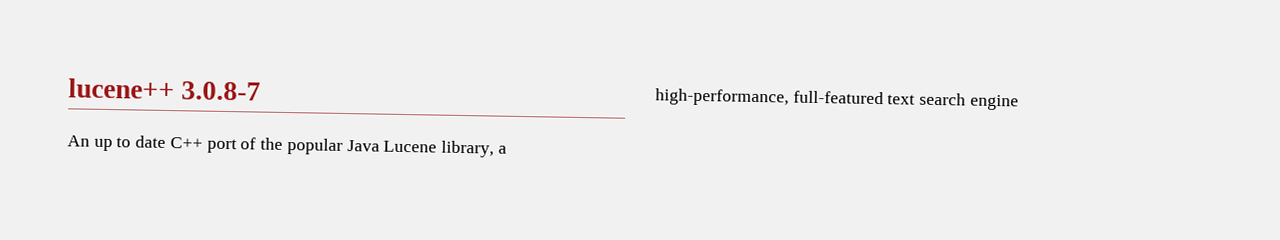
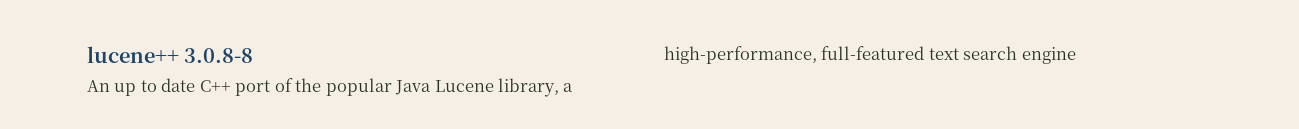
- lucene++ 3.0.8-7
+ lucene++ 3.0.8-8

